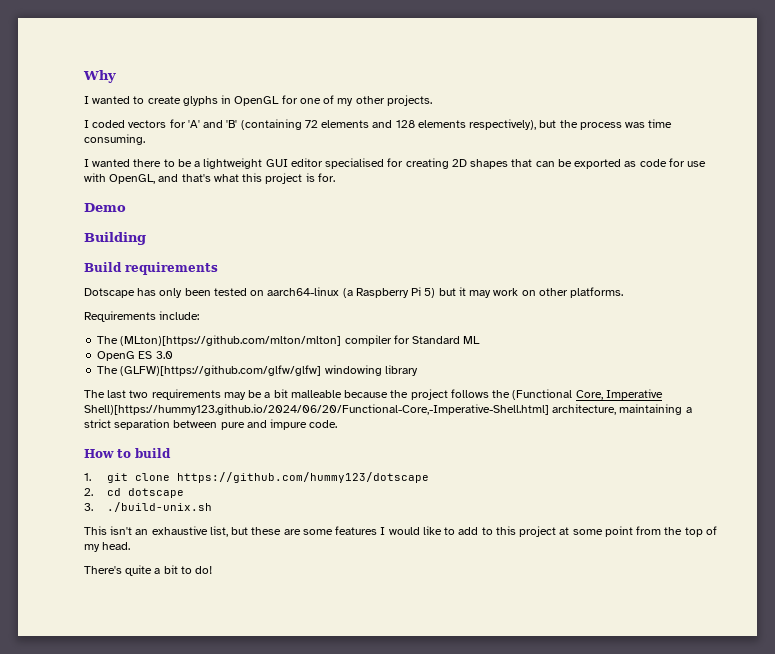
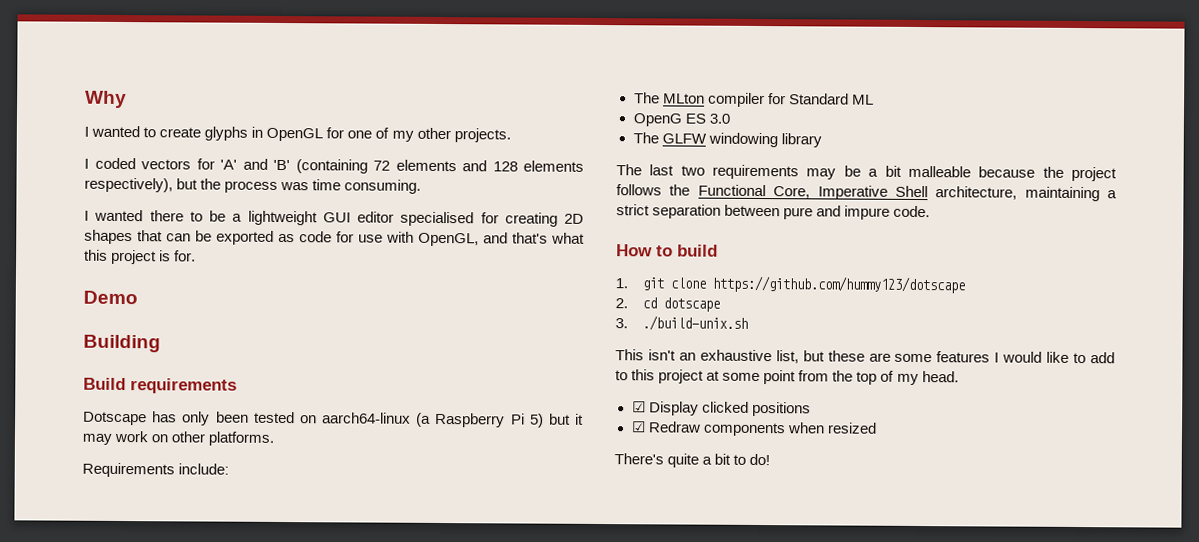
- The (MLton)[https://github.com/mlton/mlton] compiler for Standard ML
+ The MLton compiler for Standard ML
- The (GLFW)[https://github.com/glfw/glfw] windowing library
+ The GLFW windowing library
- The last two requirements may be a bit malleable because the project follows the (Functional Core, Imperative Shell)[https://hummy123.github.io/2024/06/20/Functional-Core,-Imperative-Shell.html] architecture, maintaining a strict separation between pure and impure code.
+ The last two requirements may be a bit malleable because the project follows the Functional Core, Imperative Shell architecture, maintaining a strict separation between pure and impure code.
+ ☑ Display clicked positions
+ ☑ Redraw components when resized

